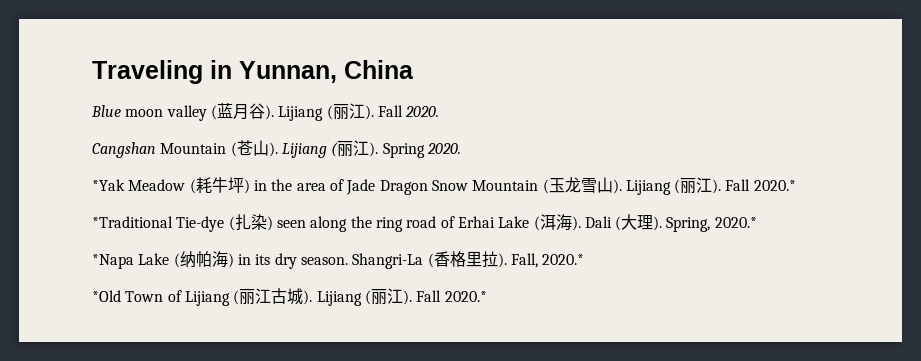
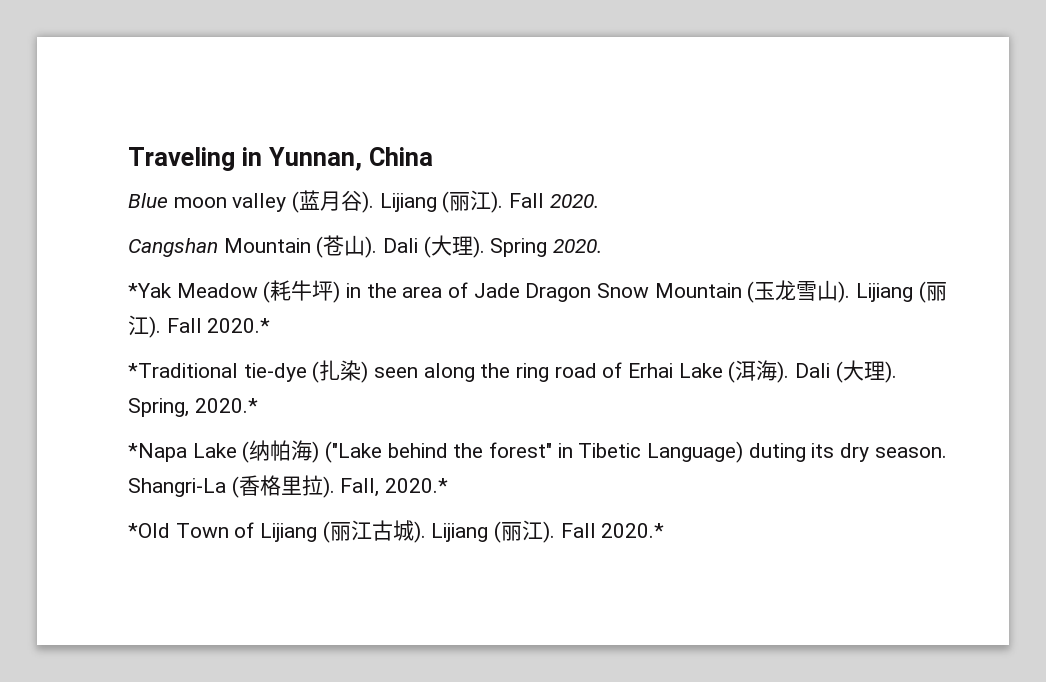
- Cangshan Mountain (苍山). Lijiang (丽江).
+ Cangshan Mountain (苍山). Dali (大理).
- *Traditional Tie-dye (扎染) seen along the ring road of Erhai Lake (洱海).
+ *Traditional tie-dye (扎染) seen along the ring road of Erhai Lake (洱海).
- *Napa Lake (纳帕海) in its dry season.
+ *Napa Lake (纳帕海) ("Lake behind the forest" in Tibetic Language) duting its dry season.

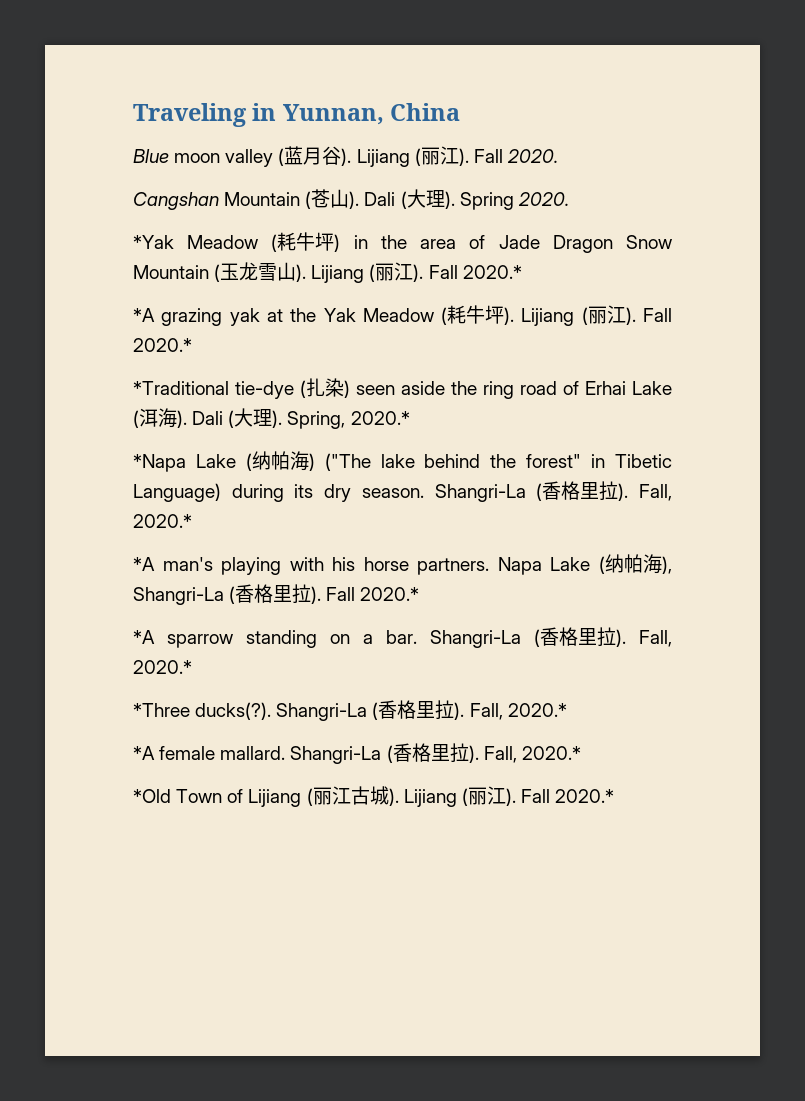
+ *A grazing yak at the Yak Meadow (耗牛坪). Lijiang (丽江). Fall 2020.*
- *Traditional tie-dye (扎染) seen along the ring road of Erhai Lake (洱海).
+ *Traditional tie-dye (扎染) seen aside the ring road of Erhai Lake (洱海).
- *Napa Lake (纳帕海) ("Lake behind the forest" in Tibetic Language) duting its dry season.
+ *Napa Lake (纳帕海) ("The lake behind the forest" in Tibetic Language) during its dry season.
+ *A man's playing with his horse partners. Napa Lake (纳帕海), Shangri-La (香格里拉). Fall 2020.*
+ *A sparrow standing on a bar. Shangri-La (香格里拉). Fall, 2020.*
+ *Three ducks(?). Shangri-La (香格里拉). Fall, 2020.*
+ *A female mallard. Shangri-La (香格里拉). Fall, 2020.*

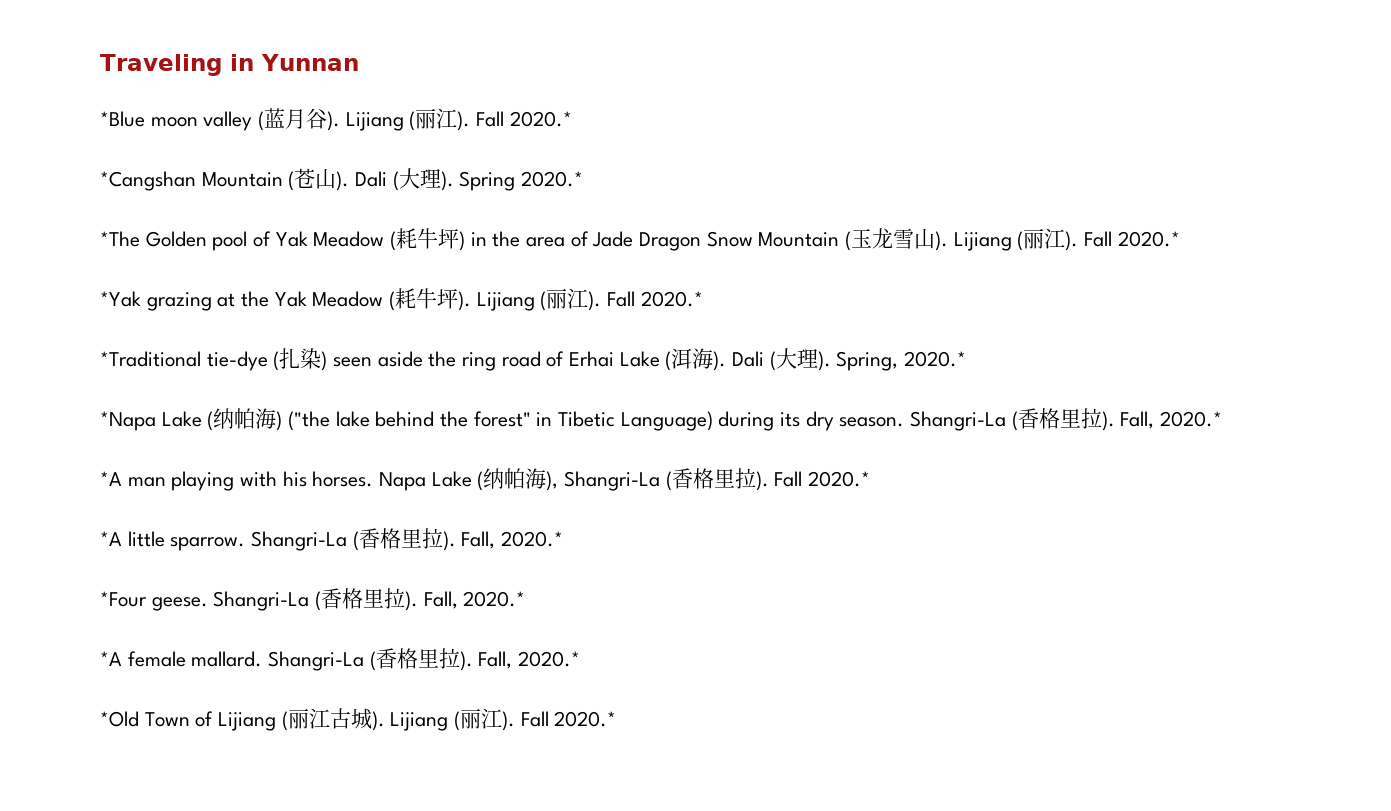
- Traveling in Yunnan, China
- Blue moon valley (蓝月谷). Lijiang (丽江). Fall 2020.
- Cangshan Mountain (苍山).
+ Traveling in Yunnan
+ *Blue moon valley (蓝月谷). Lijiang (丽江). Fall 2020.*
+ *Cangshan Mountain (苍山).
- Spring 2020.
- *Yak Meadow (耗牛坪) in the area of Jade Dragon Snow Mountain (玉龙雪山).
+ Spring 2020.*
+ *The Golden pool of Yak Meadow (耗牛坪) in the area of Jade Dragon Snow Mountain (玉龙雪山).
- *A grazing yak at the Yak Meadow (耗牛坪).
+ *Yak grazing at the Yak Meadow (耗牛坪).
- *Napa Lake (纳帕海) ("The lake behind the forest" in Tibetic Language) during its dry season.
+ *Napa Lake (纳帕海) ("the lake behind the forest" in Tibetic Language) during its dry season.
- *A man's playing with his horse partners.
+ *A man playing with his horses.
- *A sparrow standing on a bar. Shangri-La (香格里拉). Fall, 2020.*
- *Three ducks(?).
+ *A little sparrow. Shangri-La (香格里拉). Fall, 2020.*
+ *Four geese.

